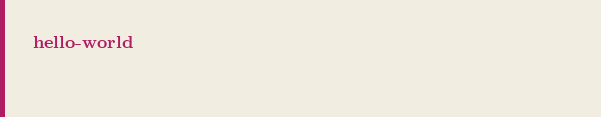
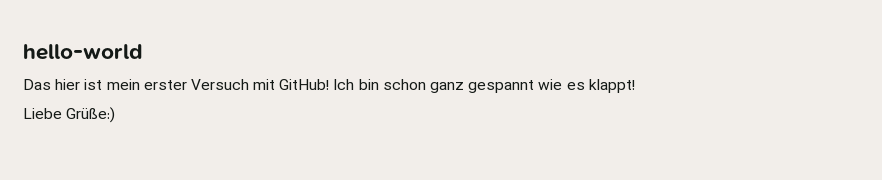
+ Das hier ist mein erster Versuch mit GitHub! Ich bin schon ganz gespannt wie es klappt!
+ Liebe Grüße:)

